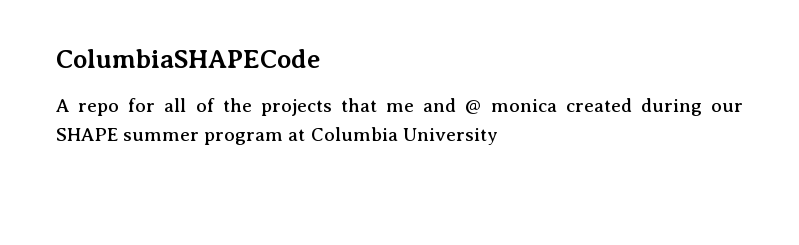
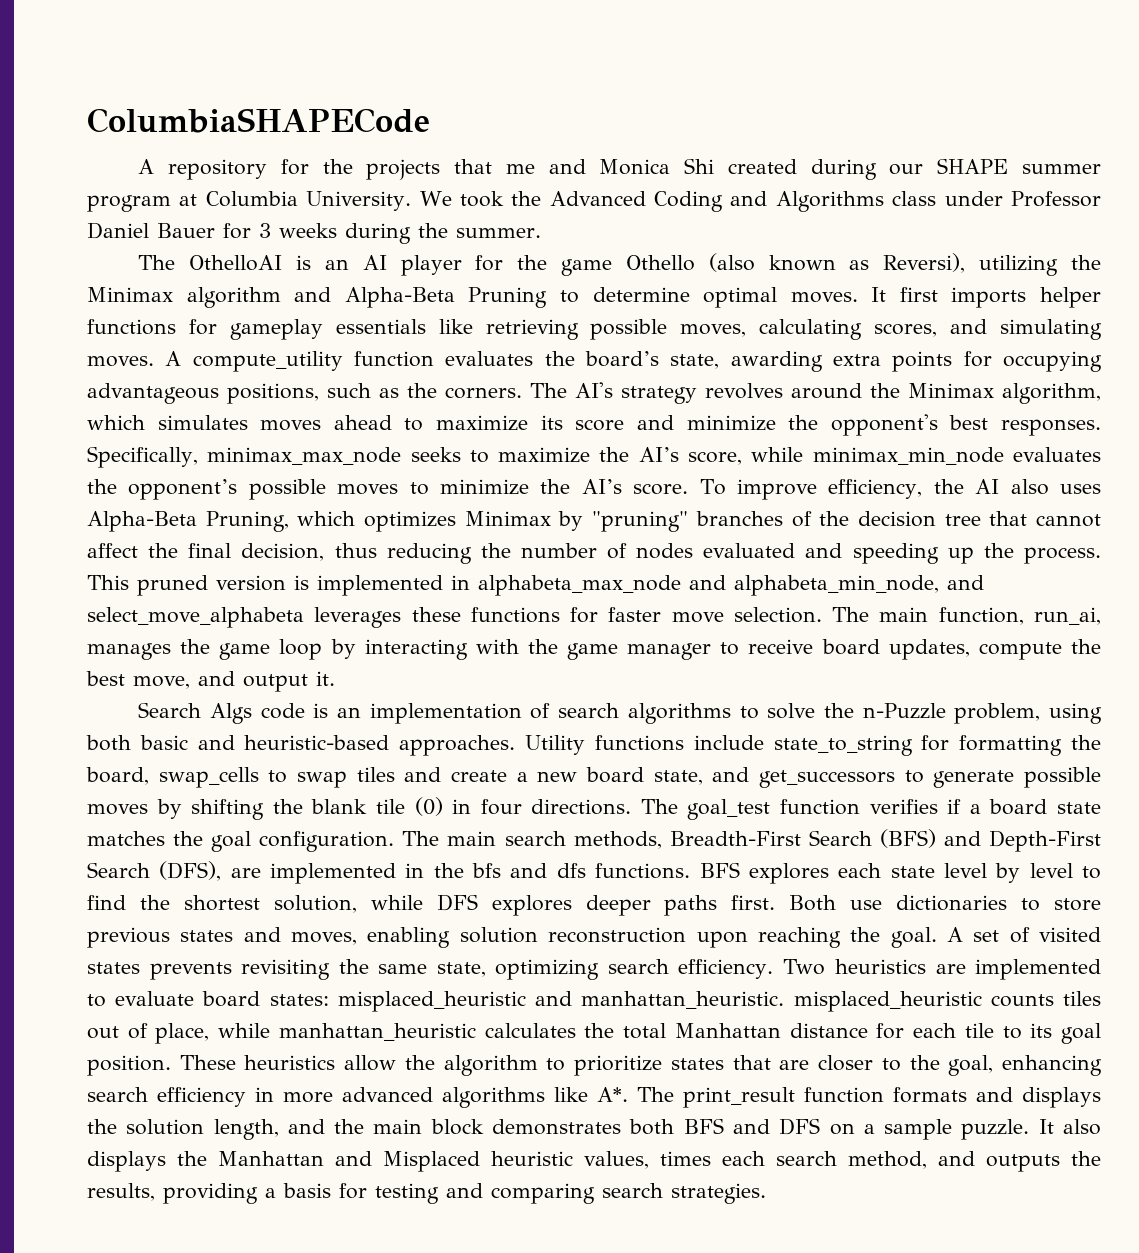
- A repo for all of the projects that me and @ monica created during our SHAPE summer program at Columbia University
+ A repository for the projects that me and Monica Shi created during our SHAPE summer program at Columbia University. We took the Advanced Coding and Algorithms class under Professor Daniel Bauer for 3 weeks during the summer.
+ The OthelloAI is an AI player for the game Othello (also known as Reversi), utilizing the Minimax algorithm and Alpha-Beta Pruning to determine optimal moves. It first imports helper functions for gameplay essentials like retrieving possible moves, calculating scores, and simulating moves. A compute_utility function evaluates the board’s state, awarding extra points for occupying advantageous positions, such as the corners. The AI's strategy revolves around the Minimax algorithm, which simulates moves ahead to maximize its score and minimize the opponent's best responses. Specifically, minimax_max_node seeks to maximize the AI’s score, while minimax_min_node evaluates the opponent’s possible moves to minimize the AI’s score. To improve efficiency, the AI also uses Alpha-Beta Pruning, which optimizes Minimax by "pruning" branches of the decision tree that cannot affect the final decision, thus reducing the number of nodes evaluated and speeding up the process. This pruned version is implemented in alphabeta_max_node and alphabeta_min_node, and select_move_alphabeta leverages these functions for faster move selection. The main function, run_ai, manages the game loop by interacting with the game manager to receive board updates, compute the best move, and output it.
+ Search Algs code is an implementation of search algorithms to solve the n-Puzzle problem, using both basic and heuristic-based approaches. Utility functions include state_to_string for formatting the board, swap_cells to swap tiles and create a new board state, and get_successors to generate possible moves by shifting the blank tile (0) in four directions. The goal_test function verifies if a board state matches the goal configuration. The main search methods, Breadth-First Search (BFS) and Depth-First Search (DFS), are implemented in the bfs and dfs functions. BFS explores each state level by level to find the shortest solution, while DFS explores deeper paths first. Both use dictionaries to store previous states and moves, enabling solution reconstruction upon reaching the goal. A set of visited states prevents revisiting the same state, optimizing search efficiency. Two heuristics are implemented to evaluate board states: misplaced_heuristic and manhattan_heuristic. misplaced_heuristic counts tiles out of place, while manhattan_heuristic calculates the total Manhattan distance for each tile to its goal position. These heuristics allow the algorithm to prioritize states that are closer to the goal, enhancing search efficiency in more advanced algorithms like A*. The print_result function formats and displays the solution length, and the main block demonstrates both BFS and DFS on a sample puzzle. It also displays the Manhattan and Misplaced heuristic values, times each search method, and outputs the results, providing a basis for testing and comparing search strategies.

